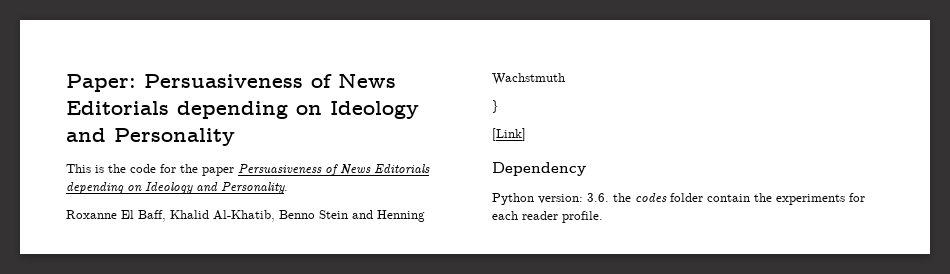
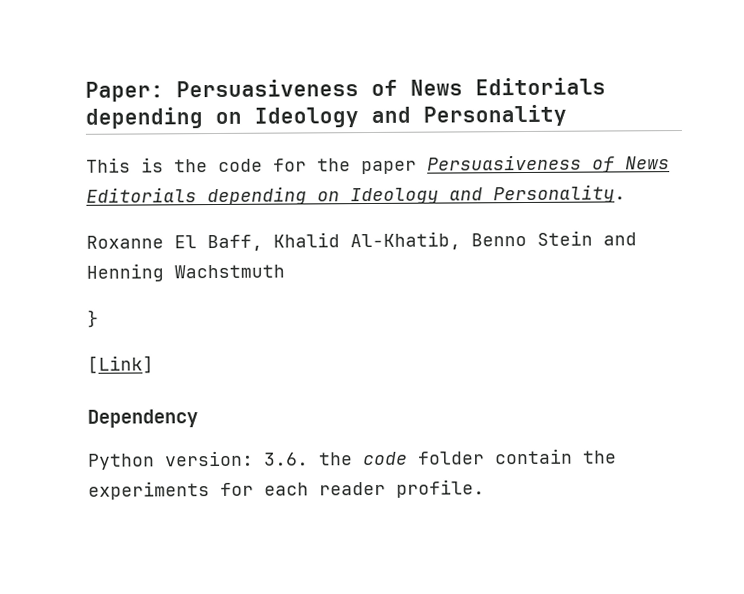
- Python version: 3.6. the codes folder contain the experiments for each reader profile.
+ Python version: 3.6. the code folder contain the experiments for each reader profile.

